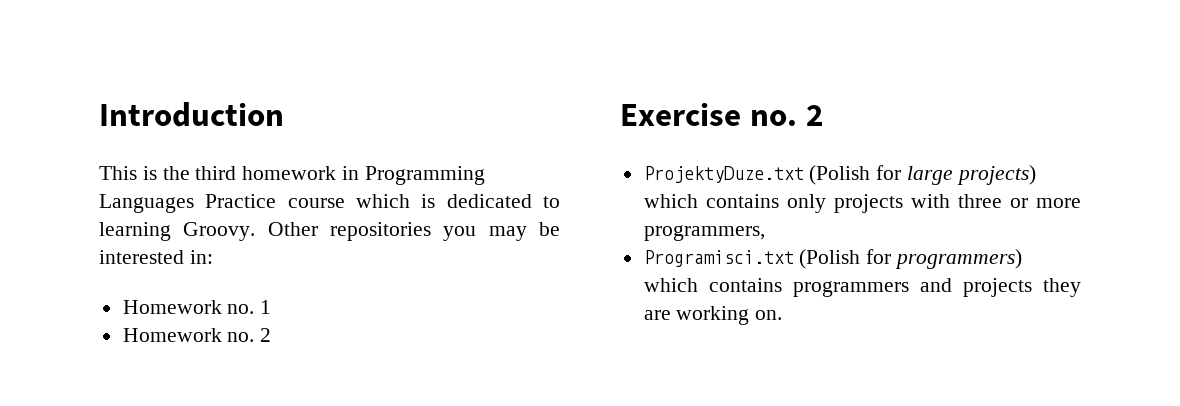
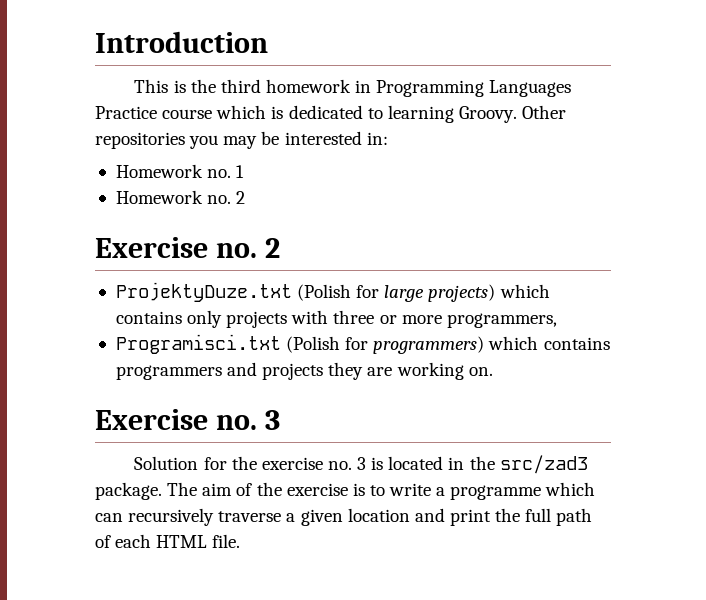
+ Exercise no. 3
+ Solution for the exercise no. 3 is located in the src/zad3 package. The aim of the exercise is to write a programme which can recursively traverse a given location and print the full path of each HTML file.

